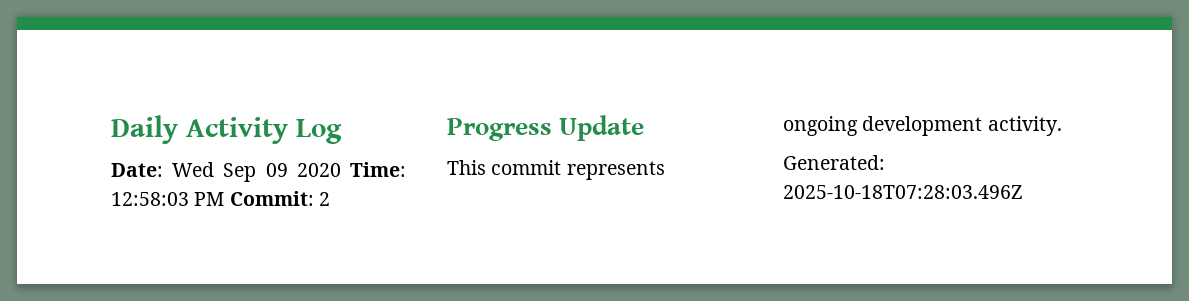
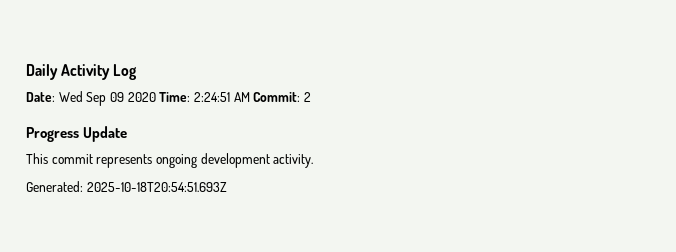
- Date: Wed Sep 09 2020 Time: 12:58:03 PM Commit: 2
+ Date: Wed Sep 09 2020 Time: 2:24:51 AM Commit: 2
- Generated: 2025-10-18T07:28:03.496Z
+ Generated: 2025-10-18T20:54:51.693Z

